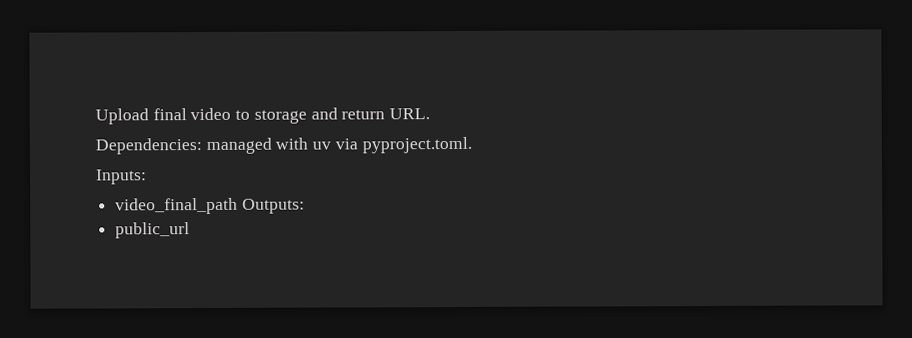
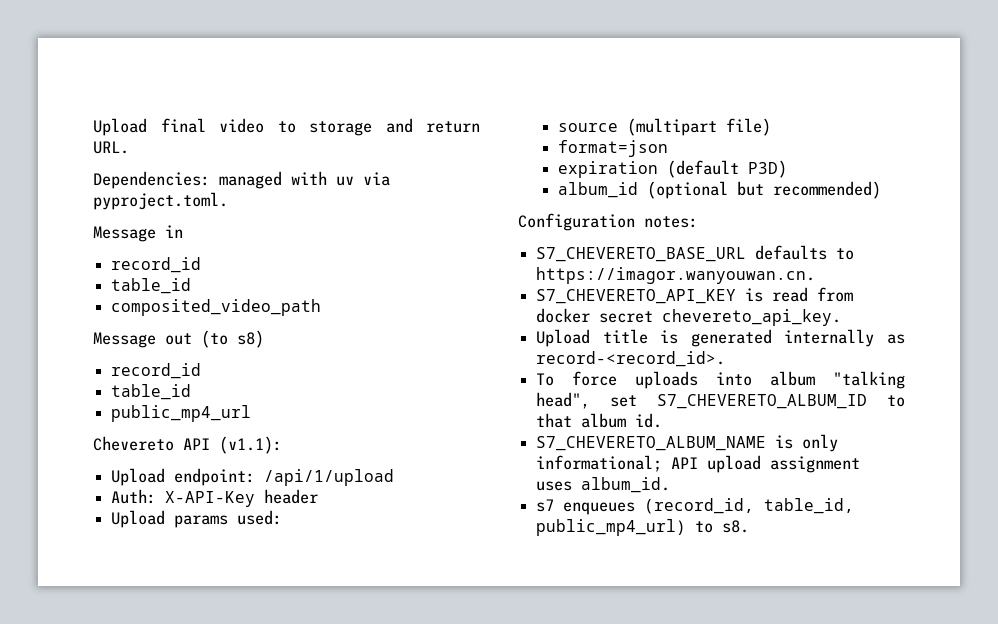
- Inputs:
- video_final_path Outputs:
- public_url
+ Message in
+ record_id
+ table_id
+ composited_video_path
+ Message out (to s8)
+ record_id
+ table_id
+ public_mp4_url
+ Chevereto API (v1.1):
+ Upload endpoint: /api/1/upload
+ Auth: X-API-Key header
+ Upload params used:
+ source (multipart file)
+ format=json
+ expiration (default P3D)
+ album_id (optional but recommended)
+ Configuration notes:
+ S7_CHEVERETO_BASE_URL defaults to https://imagor.wanyouwan.cn.
+ S7_CHEVERETO_API_KEY is read from docker secret chevereto_api_key.
+ Upload title is generated internally as record-<record_id>.
+ To force uploads into album "talking head", set S7_CHEVERETO_ALBUM_ID to that album id.
+ S7_CHEVERETO_ALBUM_NAME is only informational; API upload assignment uses album_id.
+ s7 enqueues (record_id, table_id, public_mp4_url) to s8.

